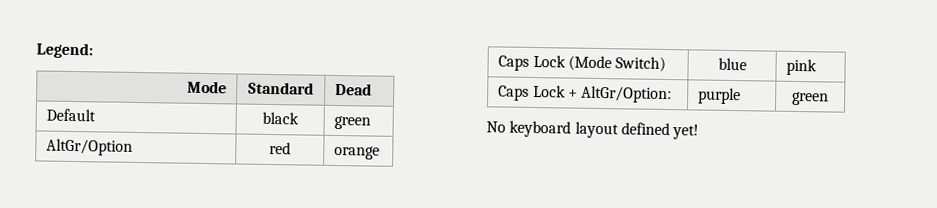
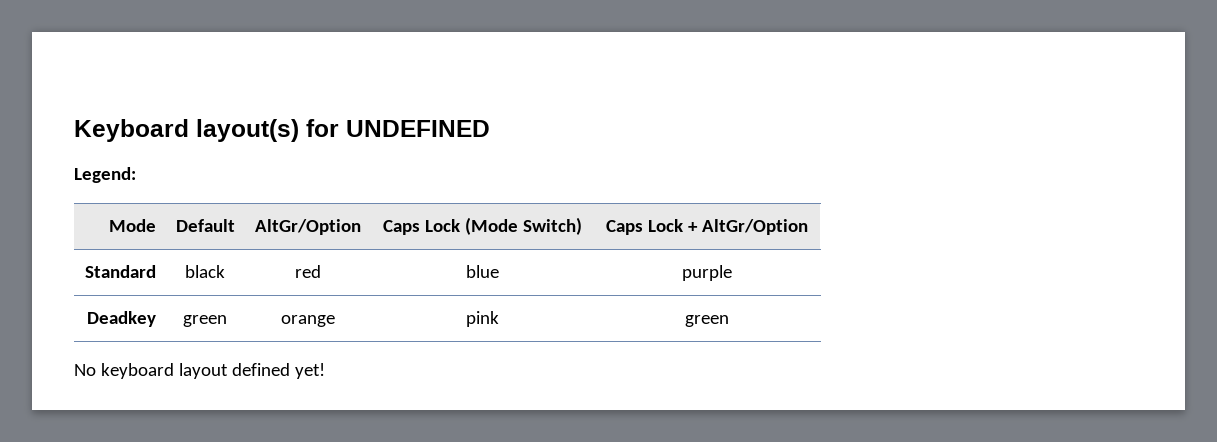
+ Keyboard layout(s) for UNDEFINED
- Mode | Standard | Dead
- Default | black | green
- AltGr/Option | red | orange
- Caps Lock (Mode Switch) | blue | pink
- Caps Lock + AltGr/Option: | purple | green
+ Mode | Default | AltGr/Option | Caps Lock (Mode Switch) | Caps Lock + AltGr/Option
+ Standard | black | red | blue | purple
+ Deadkey | green | orange | pink | green

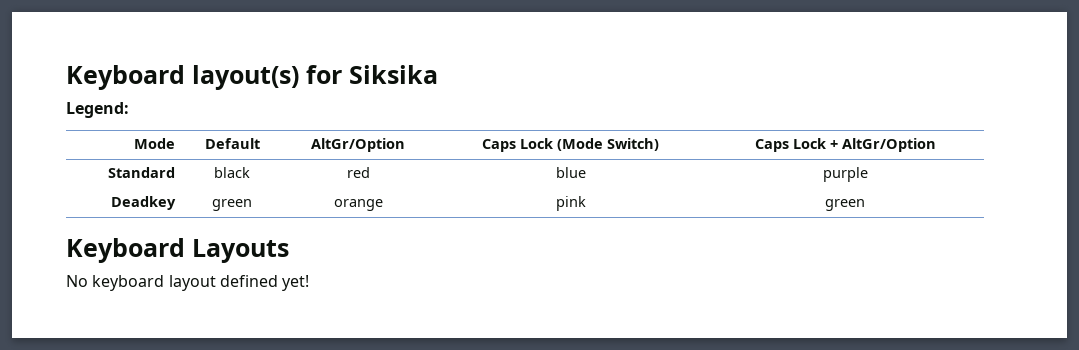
- Keyboard layout(s) for UNDEFINED
+ Keyboard layout(s) for Siksika
+ Keyboard Layouts

